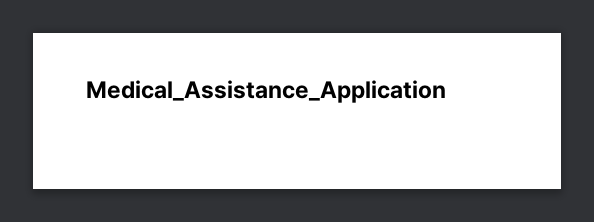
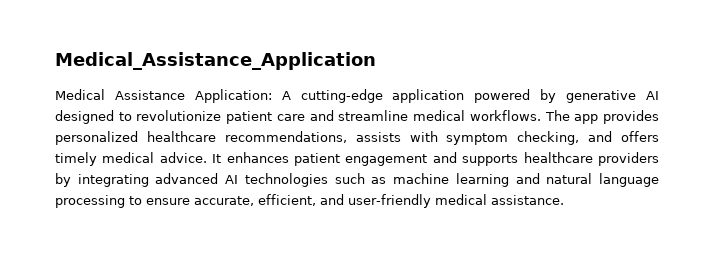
+ Medical Assistance Application: A cutting-edge application powered by generative AI designed to revolutionize patient care and streamline medical workflows. The app provides personalized healthcare recommendations, assists with symptom checking, and offers timely medical advice. It enhances patient engagement and supports healthcare providers by integrating advanced AI technologies such as machine learning and natural language processing to ensure accurate, efficient, and user-friendly medical assistance.

